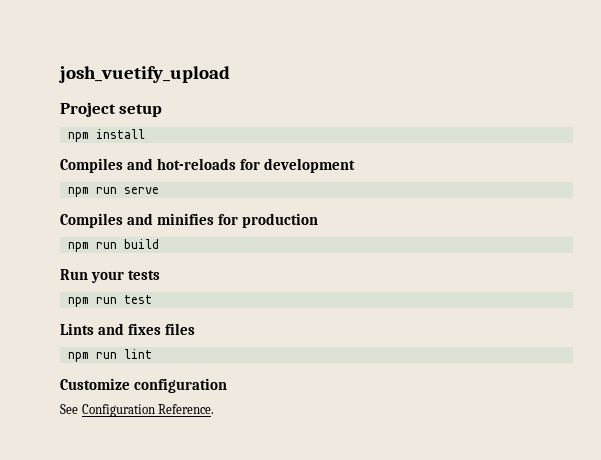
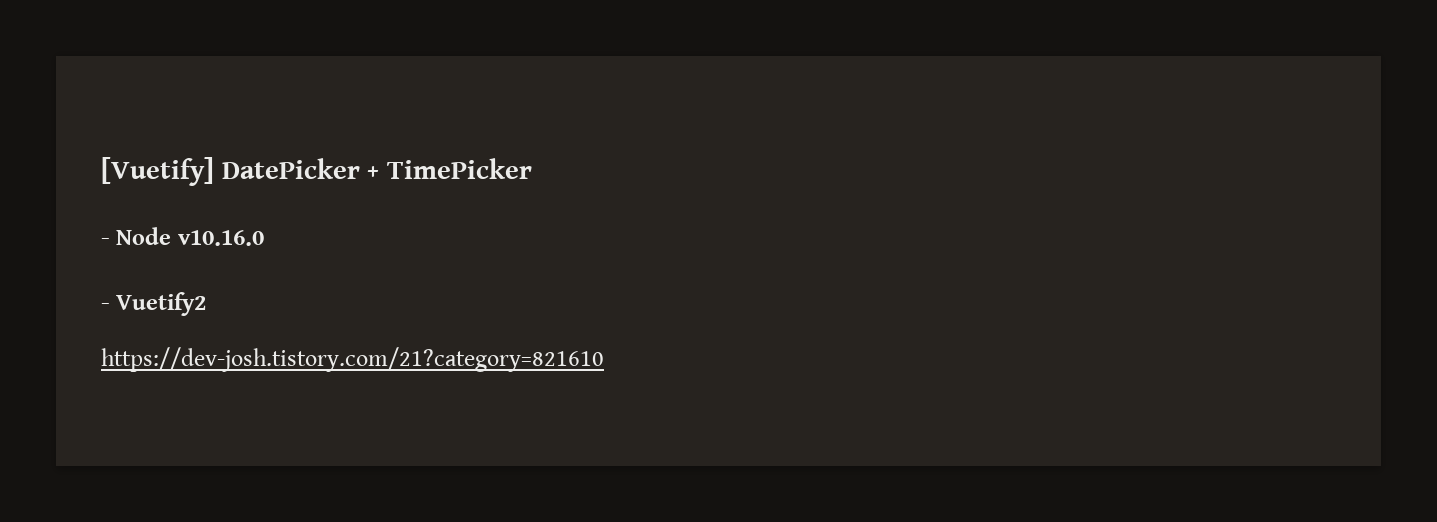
- josh_vuetify_upload
- Project setup
- npm install
- Compiles and hot-reloads for development
- npm run serve
- Compiles and minifies for production
- npm run build
- Run your tests
- npm run test
- Lints and fixes files
- npm run lint
- Customize configuration
- See Configuration Reference.
+ [Vuetify] DatePicker + TimePicker
+ - Node v10.16.0
+ - Vuetify2
+ https://dev-josh.tistory.com/21?category=821610

